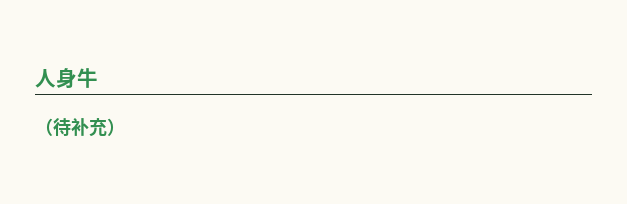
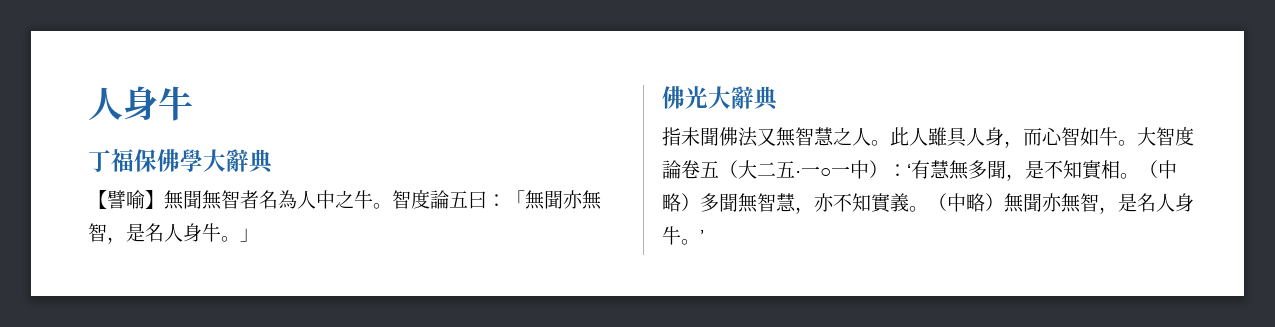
- （待补充）
+ 丁福保佛學大辭典
+ 【譬喻】無聞無智者名為人中之牛。智度論五曰：「無聞亦無智，是名人身牛。」
+ 佛光大辭典
+ 指未聞佛法又無智慧之人。此人雖具人身，而心智如牛。大智度論卷五（大二五·一○一中）：‘有慧無多聞，是不知實相。（中略）多聞無智慧，亦不知實義。（中略）無聞亦無智，是名人身牛。’

